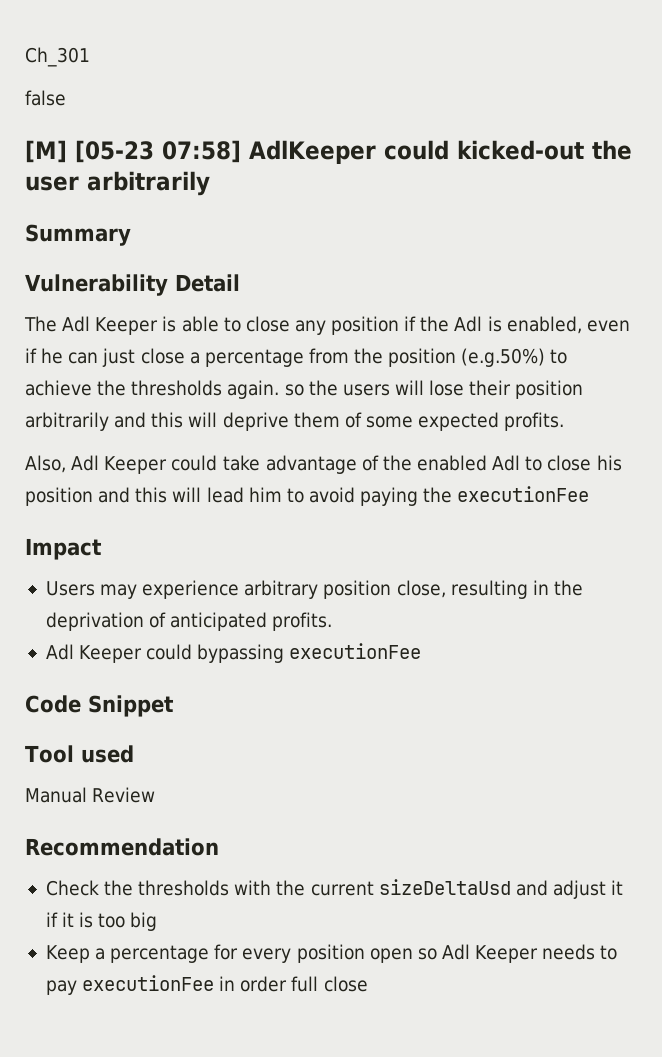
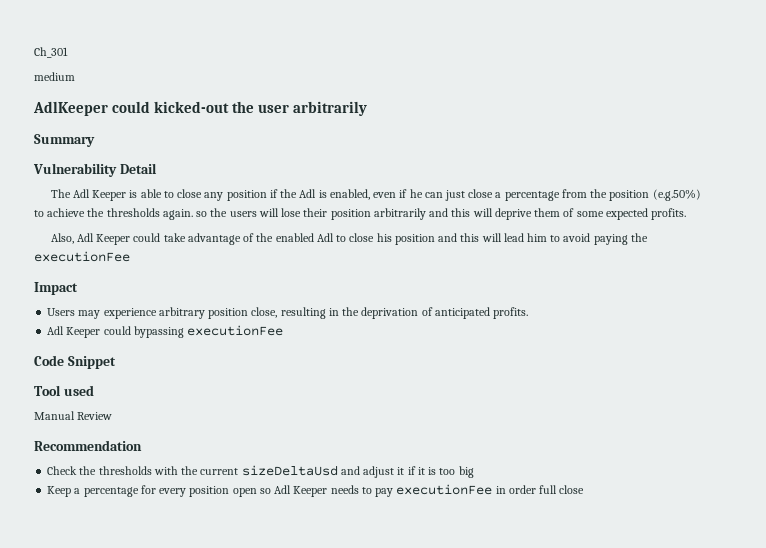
- false
- [M] [05-23 07:58] AdlKeeper could kicked-out the user arbitrarily
+ medium
+ AdlKeeper could kicked-out the user arbitrarily

